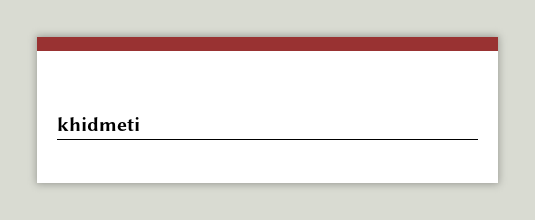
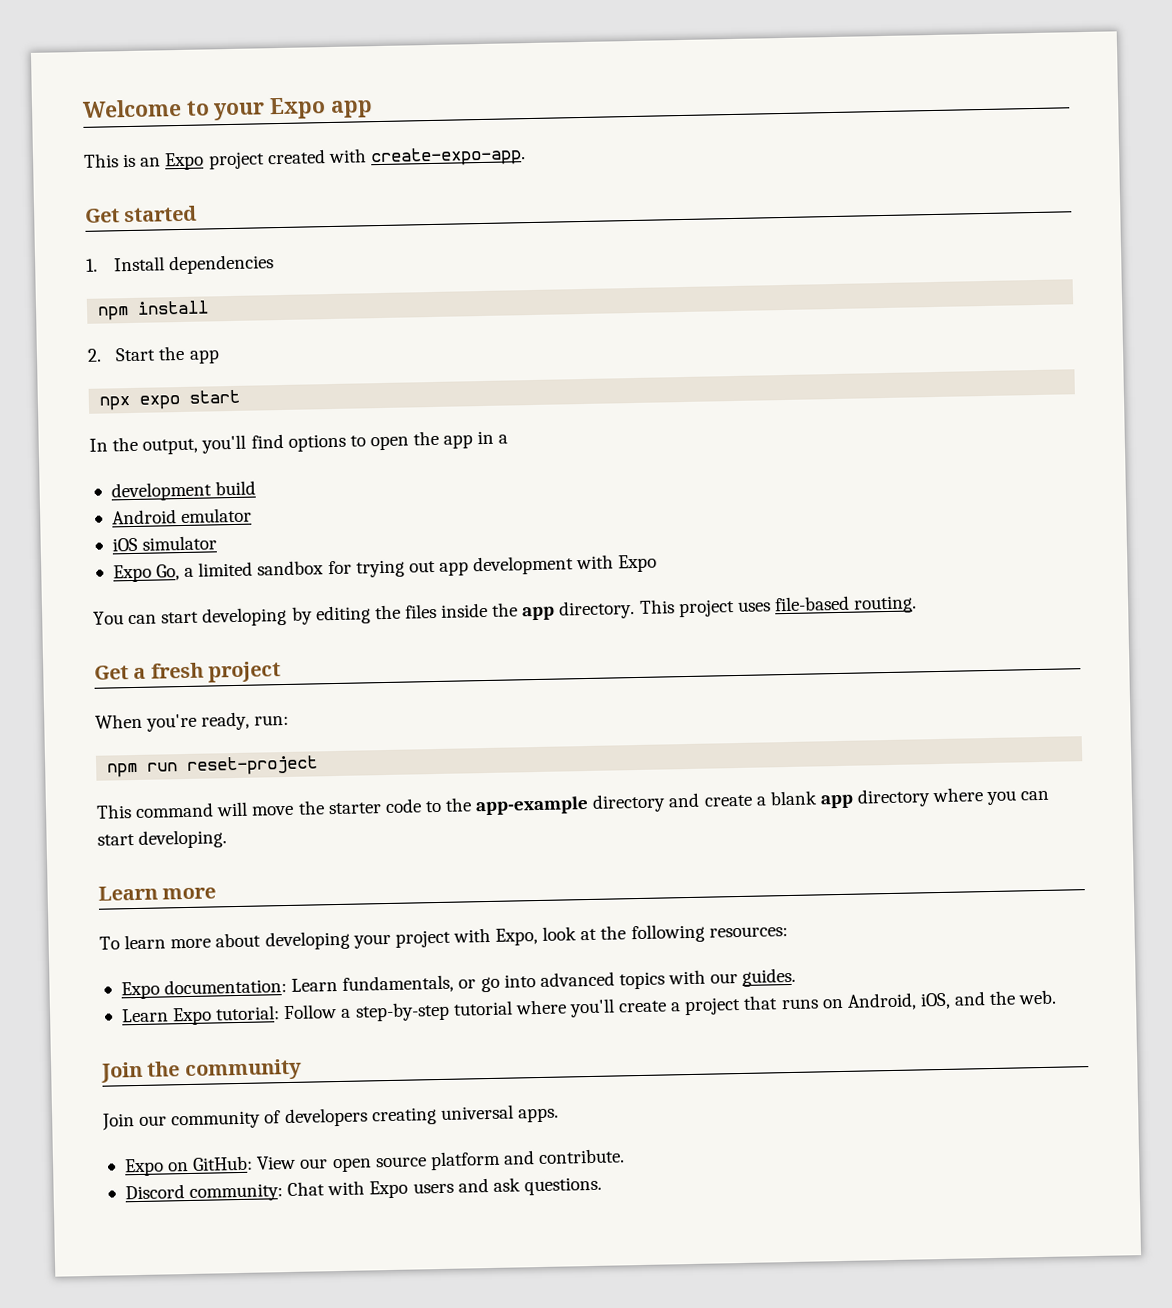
- khidmeti
+ Welcome to your Expo app
+ This is an Expo project created with create-expo-app.
+ Get started
+ 1. Install dependencies
+ npm install
+ 2. Start the app
+ npx expo start
+ In the output, you'll find options to open the app in a
+ development build
+ Android emulator
+ iOS simulator
+ Expo Go, a limited sandbox for trying out app development with Expo
+ You can start developing by editing the files inside the app directory. This project uses file-based routing.
+ Get a fresh project
+ When you're ready, run:
+ npm run reset-project
+ This command will move the starter code to the app-example directory and create a blank app directory where you can start developing.
+ Learn more
+ To learn more about developing your project with Expo, look at the following resources:
+ Expo documentation: Learn fundamentals, or go into advanced topics with our guides.
+ Learn Expo tutorial: Follow a step-by-step tutorial where you'll create a project that runs on Android, iOS, and the web.
+ Join the community
+ Join our community of developers creating universal apps.
+ Expo on GitHub: View our open source platform and contribute.
+ Discord community: Chat with Expo users and ask questions.

